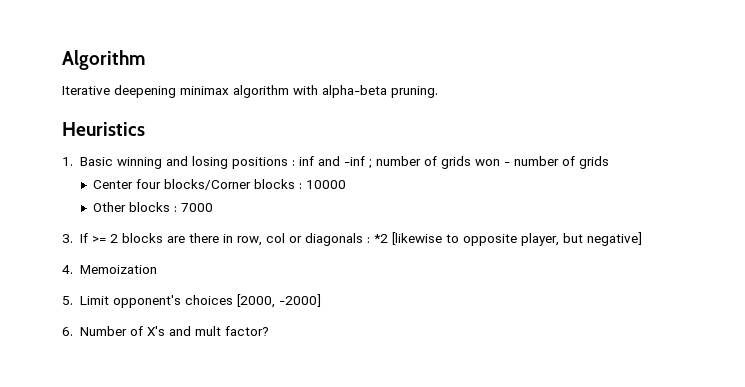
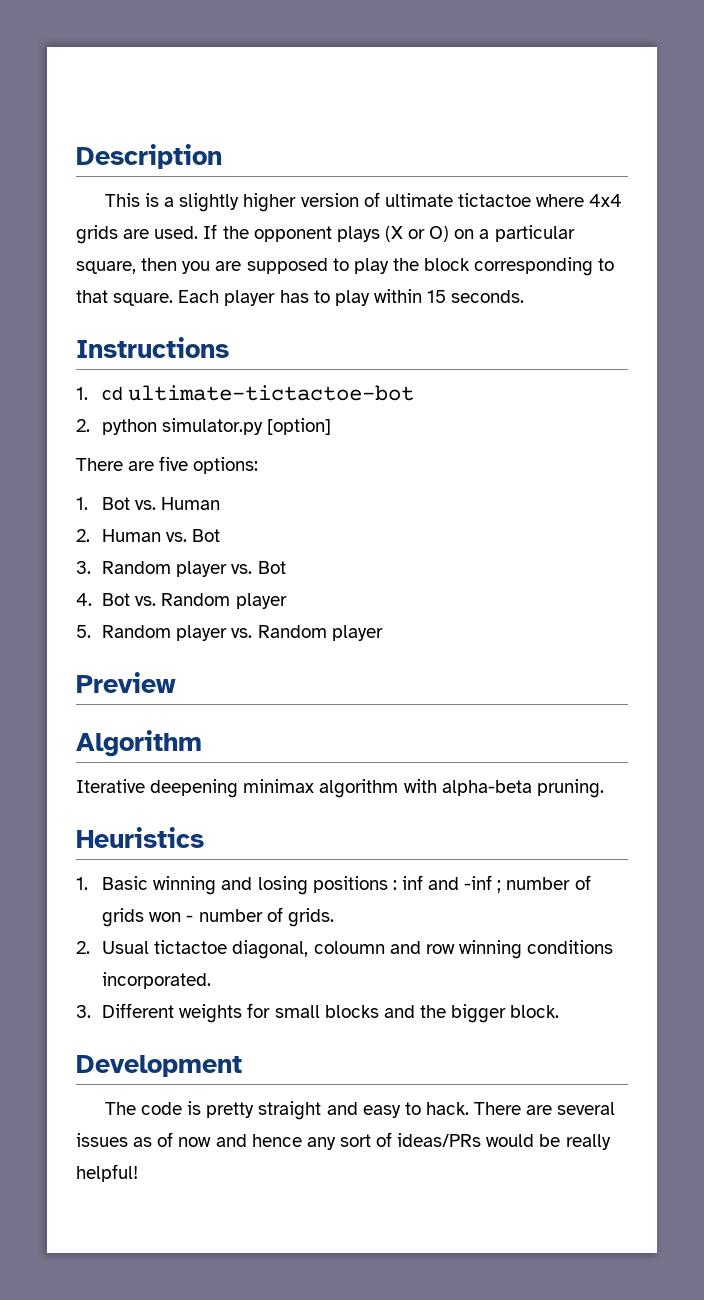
+ Description
+ This is a slightly higher version of ultimate tictactoe where 4x4 grids are used. If the opponent plays (X or O) on a particular square, then you are supposed to play the block corresponding to that square. Each player has to play within 15 seconds.
+ Instructions
+ 1. cd ultimate-tictactoe-bot
+ 2. python simulator.py [option]
+ There are five options:
+ 1. Bot vs. Human
+ 2. Human vs. Bot
+ 3. Random player vs. Bot
+ 4. Bot vs. Random player
+ 5. Random player vs. Random player
+ Preview
- 1. Basic winning and losing positions : inf and -inf ; number of grids won - number of grids
- Center four blocks/Corner blocks : 10000
- Other blocks : 7000
- 3. If >= 2 blocks are there in row, col or diagonals : *2 [likewise to opposite player, but negative]
- 4. Memoization
- 5. Limit opponent's choices [2000, -2000]
- 6. Number of X's and mult factor?
+ 1. Basic winning and losing positions : inf and -inf ; number of grids won - number of grids.
+ 2. Usual tictactoe diagonal, coloumn and row winning conditions incorporated.
+ 3. Different weights for small blocks and the bigger block.
+ Development
+ The code is pretty straight and easy to hack. There are several issues as of now and hence any sort of ideas/PRs would be really helpful!

